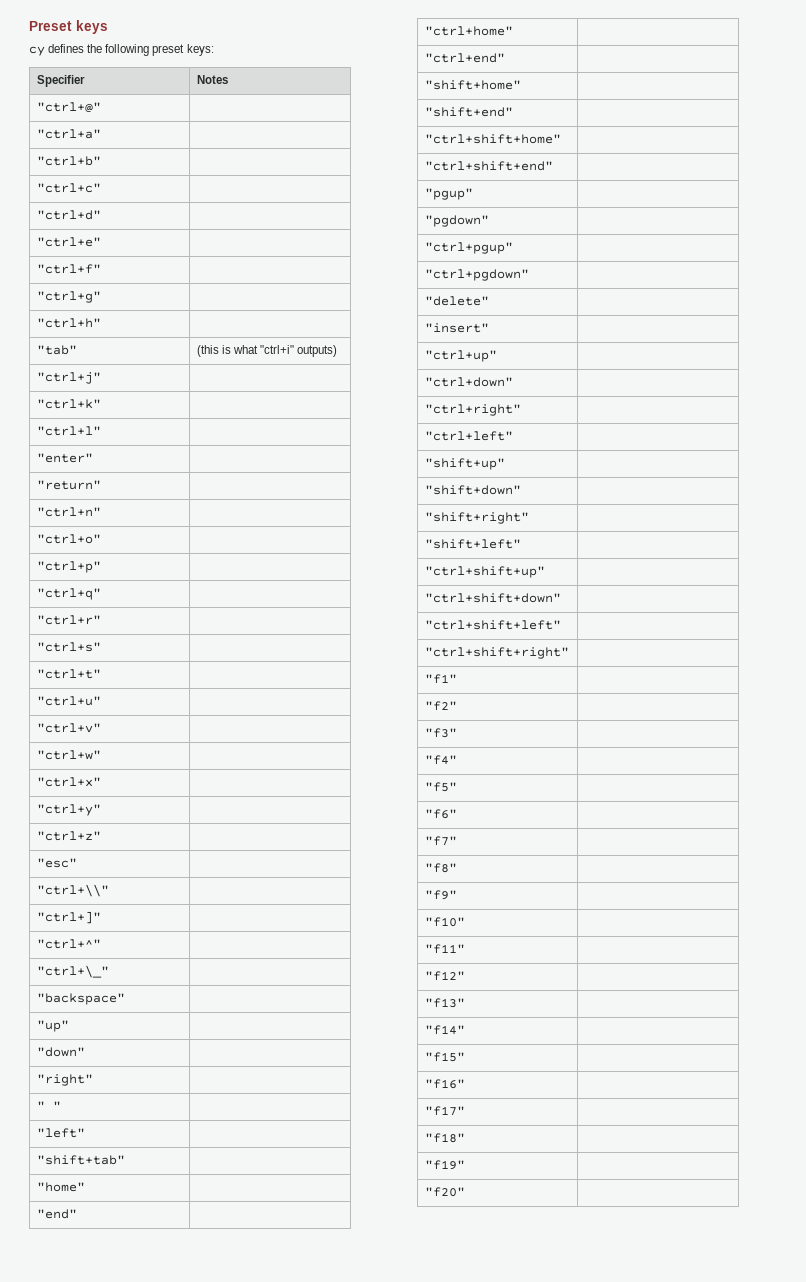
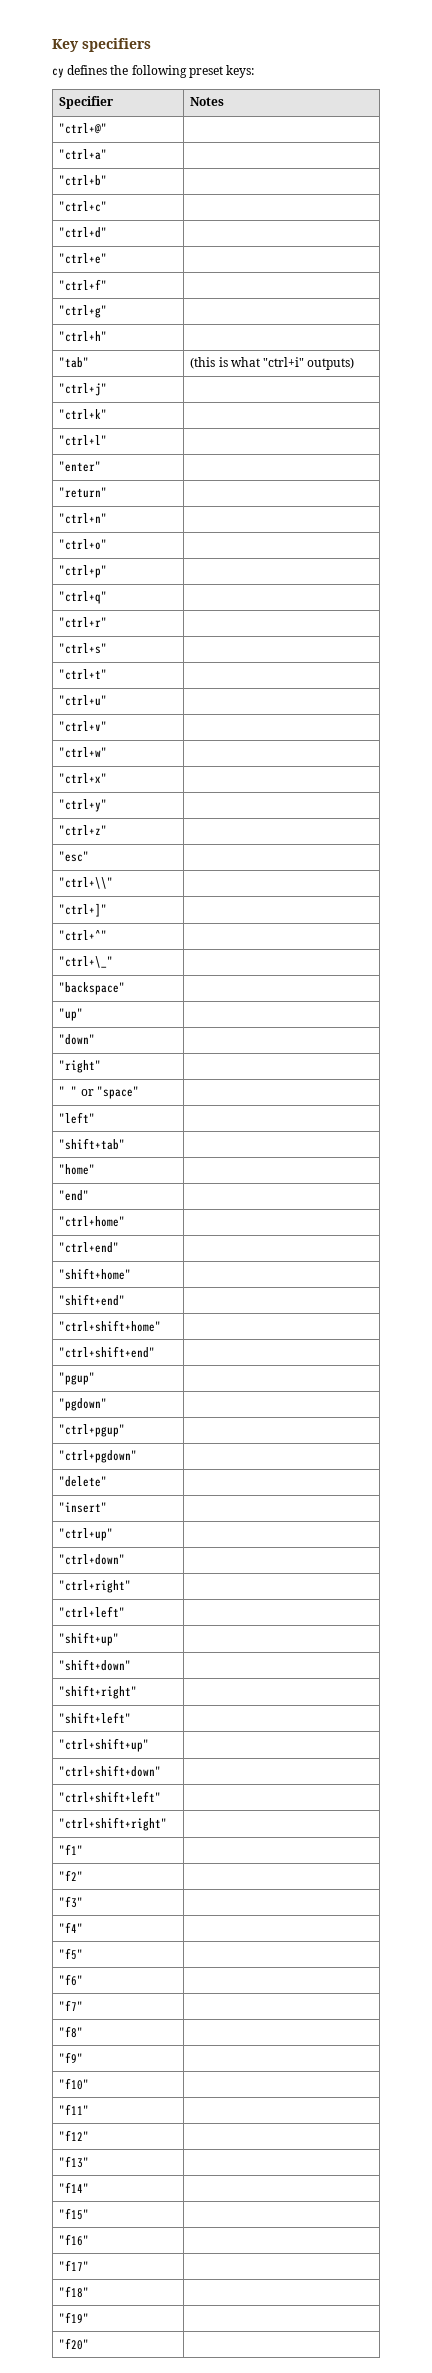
- Preset keys
+ Key specifiers
- " " |
+ " " or "space" |

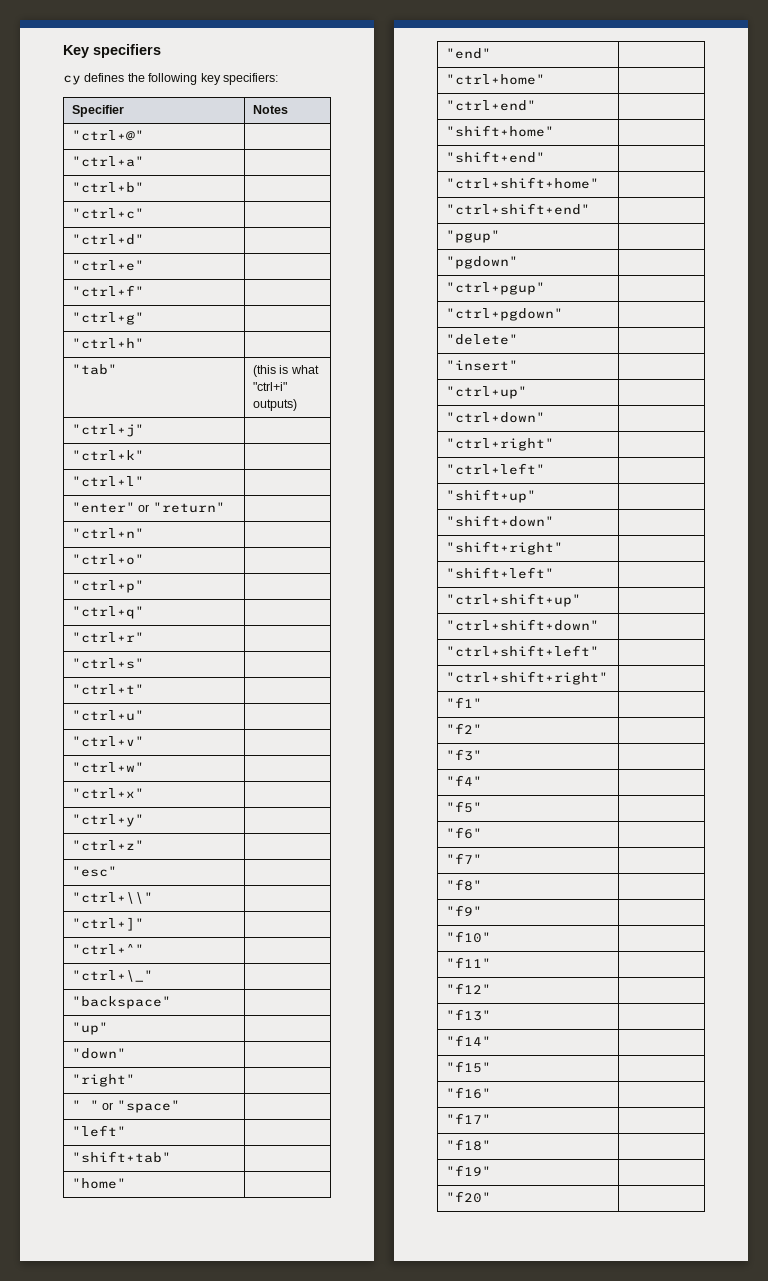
- cy defines the following preset keys:
+ cy defines the following key specifiers:
- "enter" |
- "return" |
+ "enter" or "return" |

